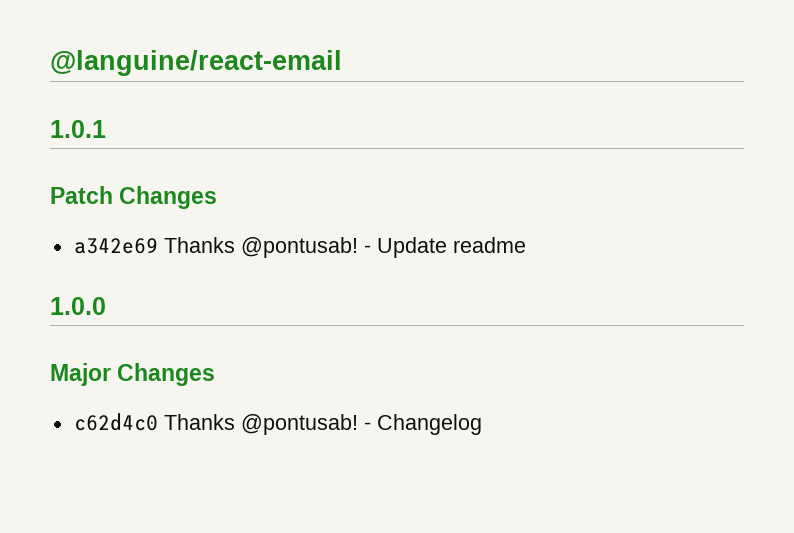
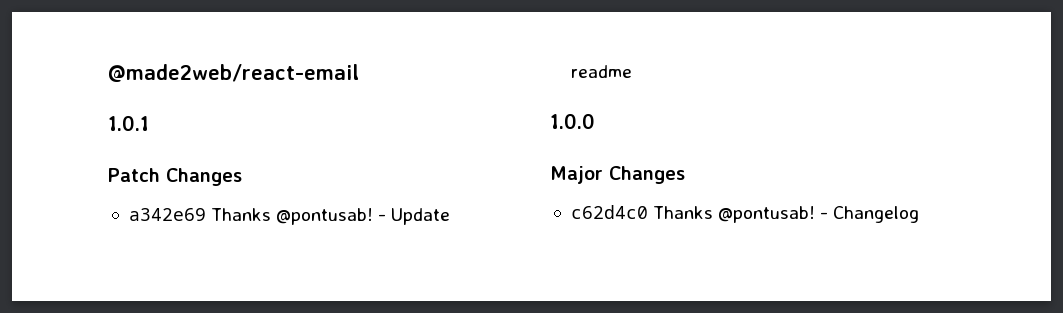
- @languine/react-email
+ @made2web/react-email

